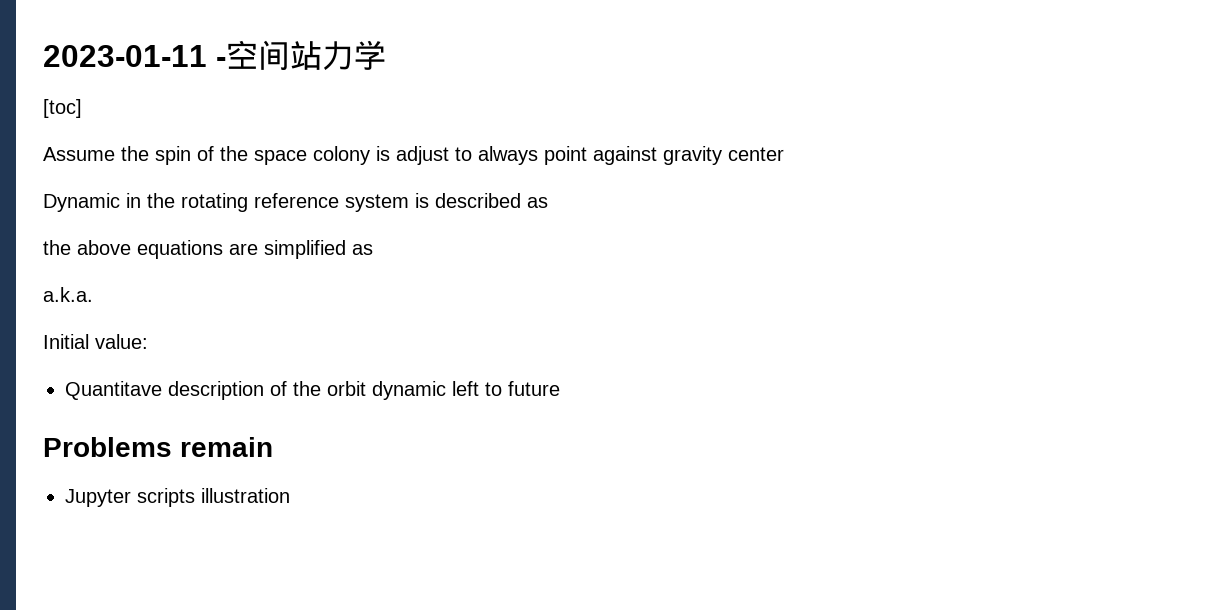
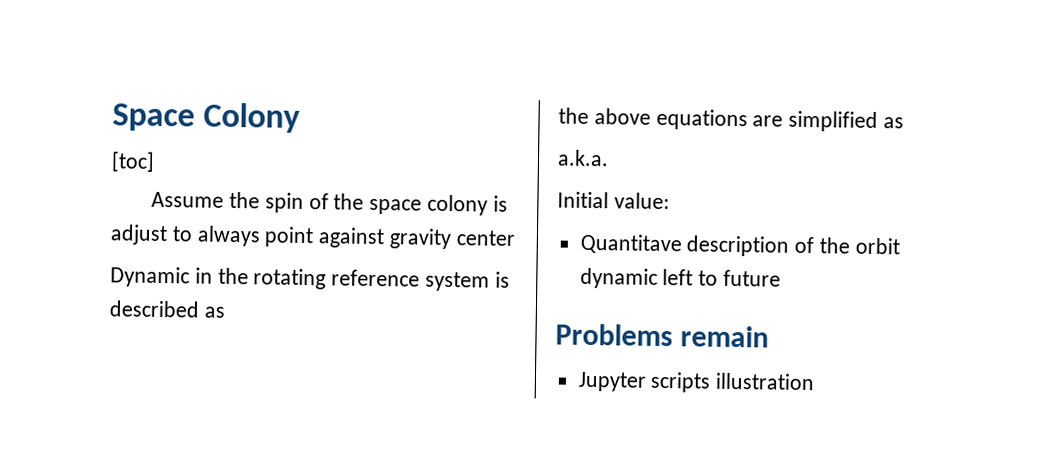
- 2023-01-11 -空间站力学
+ Space Colony

